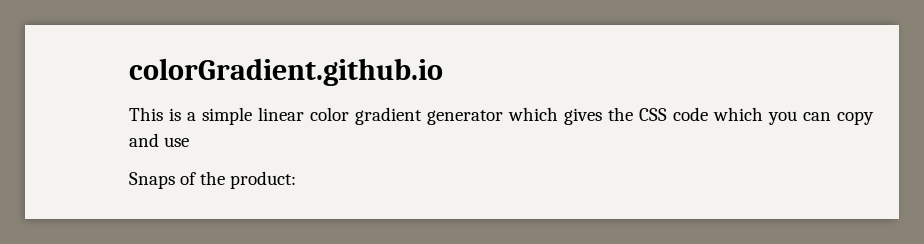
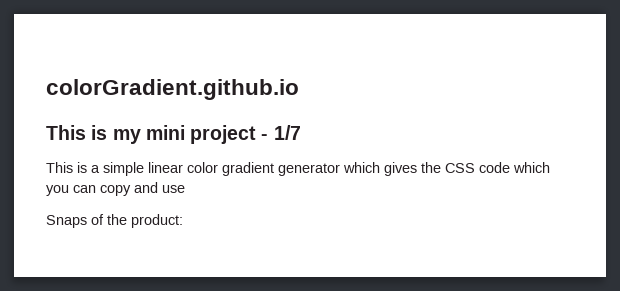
+ This is my mini project - 1/7

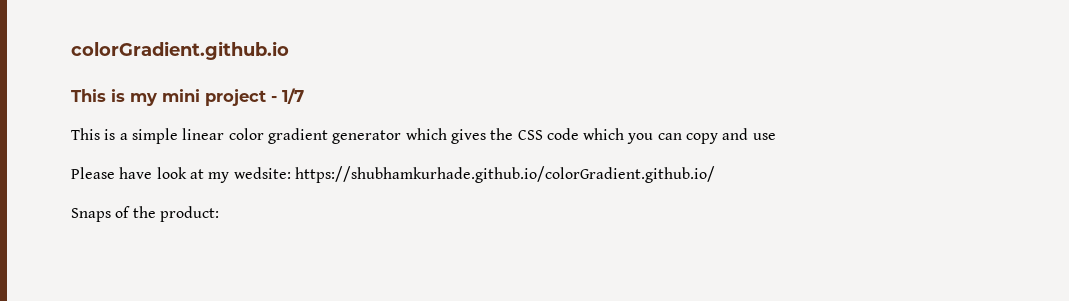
+ Please have look at my wedsite: https://shubhamkurhade.github.io/colorGradient.github.io/

